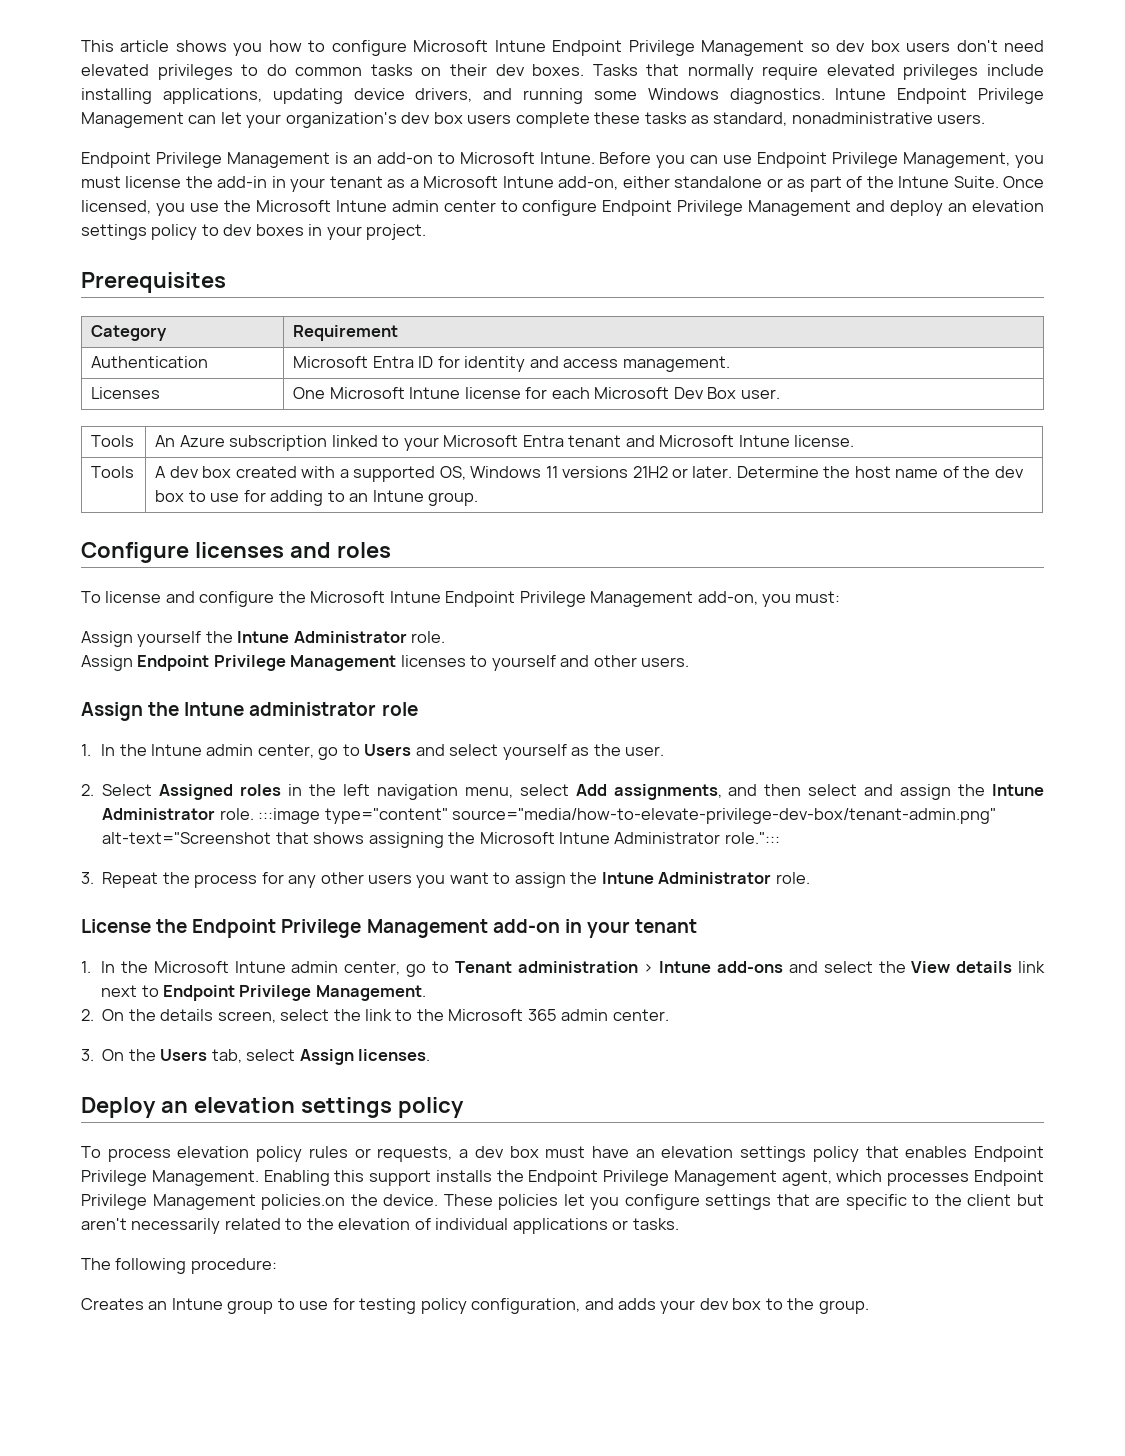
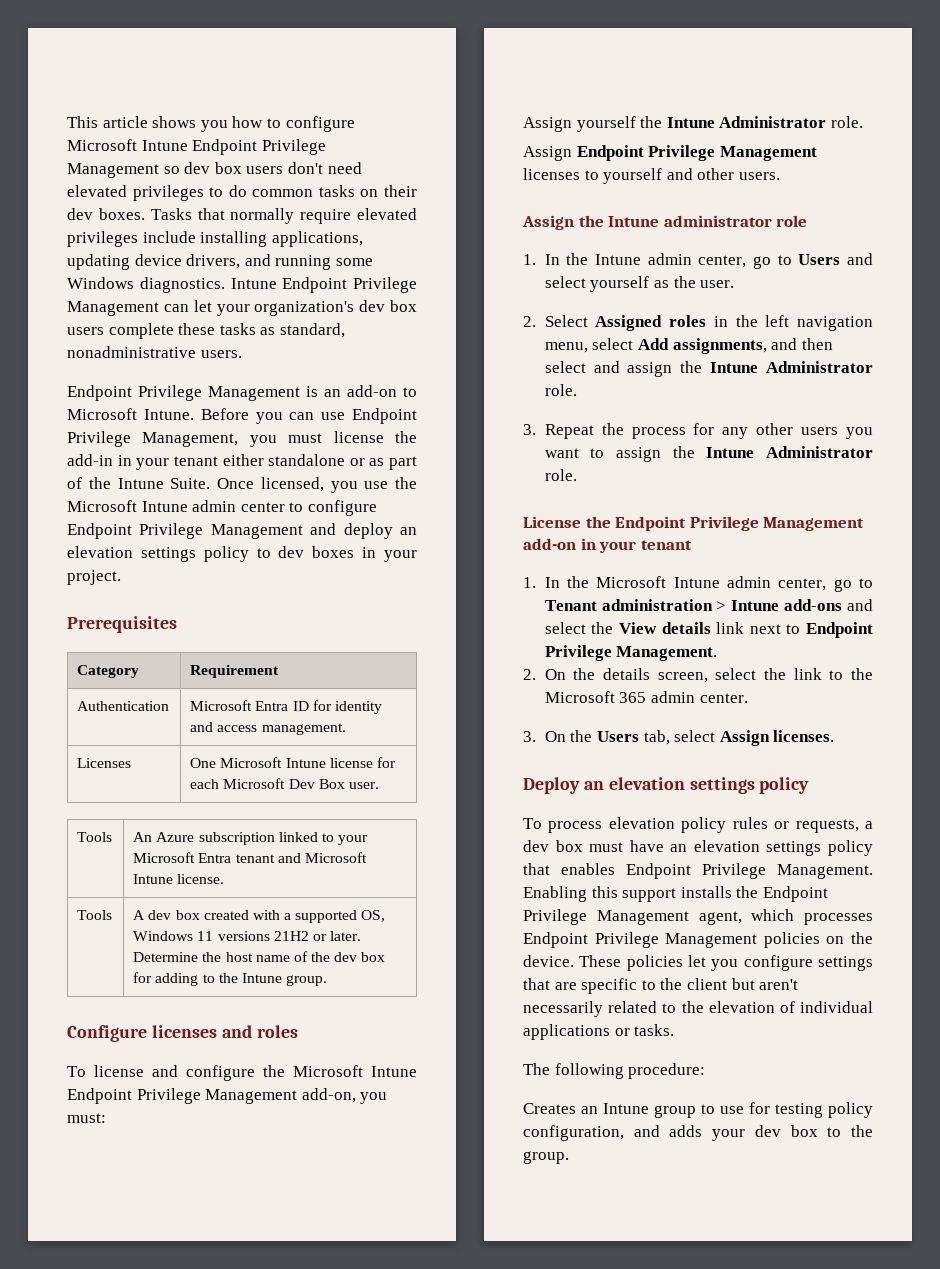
- Before you can use Endpoint Privilege Management, you must license the add-in in your tenant as a Microsoft Intune add-on, either standalone or as part of the Intune Suite.
+ Before you can use Endpoint Privilege Management, you must license the add-in in your tenant either standalone or as part of the Intune Suite.
- Tools | A dev box created with a supported OS, Windows 11 versions 21H2 or later. Determine the host name of the dev box to use for adding to an Intune group.
+ Tools | A dev box created with a supported OS, Windows 11 versions 21H2 or later. Determine the host name of the dev box for adding to the Intune group.
- 2. Select Assigned roles in the left navigation menu, select Add assignments, and then select and assign the Intune Administrator role. :::image type="content" source="media/how-to-elevate-privilege-dev-box/tenant-admin.png" alt-text="Screenshot that shows assigning the Microsoft Intune Administrator role.":::
+ 2. Select Assigned roles in the left navigation menu, select Add assignments, and then select and assign the Intune Administrator role.
- Enabling this support installs the Endpoint Privilege Management agent, which processes Endpoint Privilege Management policies.on the device.
+ Enabling this support installs the Endpoint Privilege Management agent, which processes Endpoint Privilege Management policies on the device.

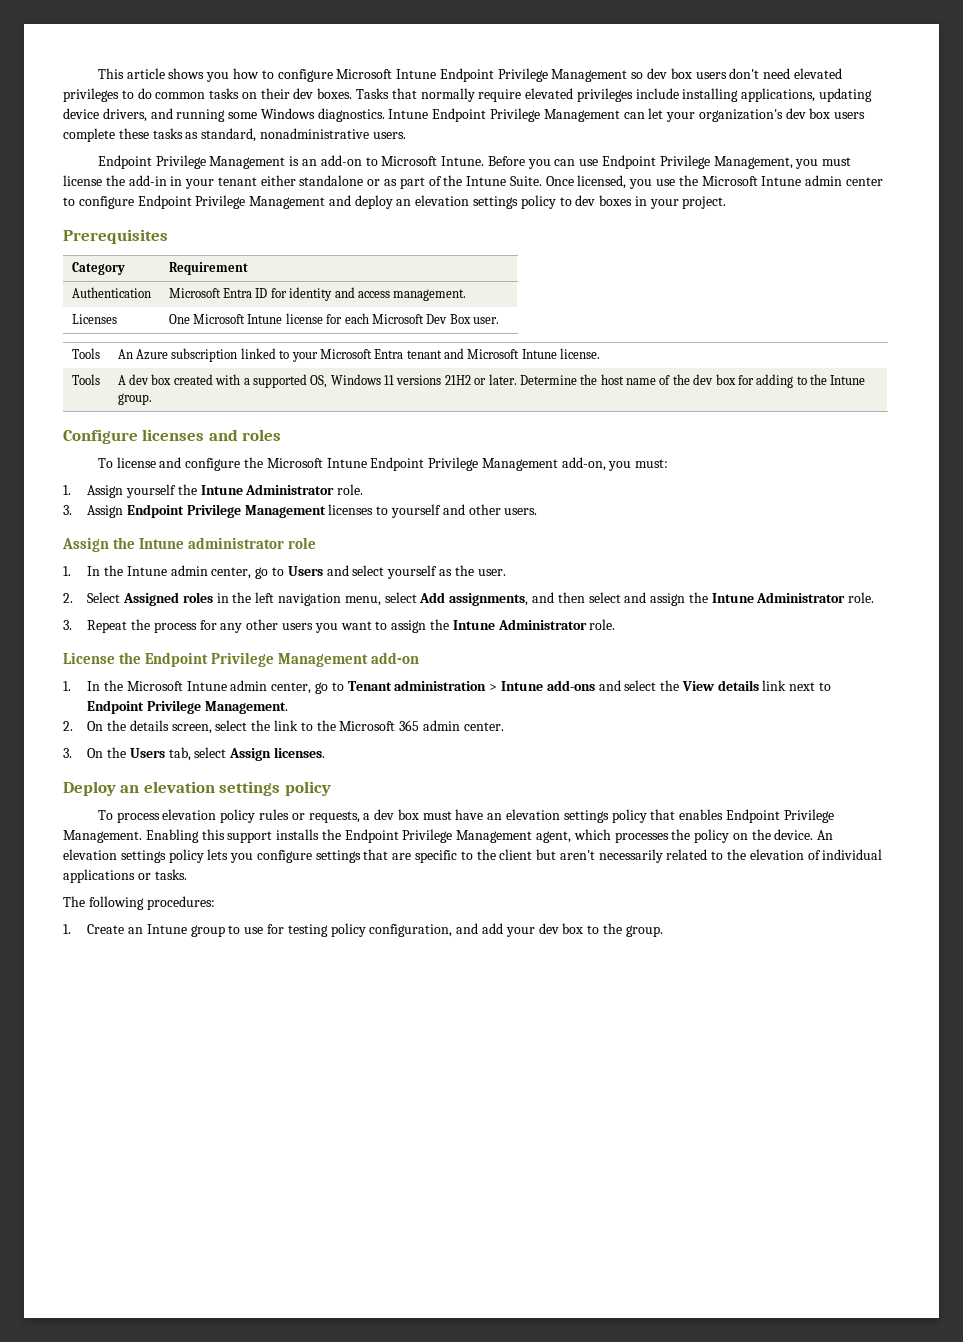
- Assign yourself the Intune Administrator role.
+ 1. Assign yourself the Intune Administrator role.
- Assign Endpoint Privilege Management licenses to yourself and other users.
+ 3. Assign Endpoint Privilege Management licenses to yourself and other users.
- License the Endpoint Privilege Management add-on in your tenant
+ License the Endpoint Privilege Management add-on
- Enabling this support installs the Endpoint Privilege Management agent, which processes Endpoint Privilege Management policies on the device. These policies let you configure settings that are specific to the client but aren't necessarily related to the elevation of individual applications or tasks.
+ Enabling this support installs the Endpoint Privilege Management agent, which processes the policy on the device. An elevation settings policy lets you configure settings that are specific to the client but aren't necessarily related to the elevation of individual applications or tasks.
- The following procedure:
- Creates an Intune group to use for testing policy configuration, and adds your dev box to the group.
+ The following procedures:
+ 1. Create an Intune group to use for testing policy configuration, and add your dev box to the group.

